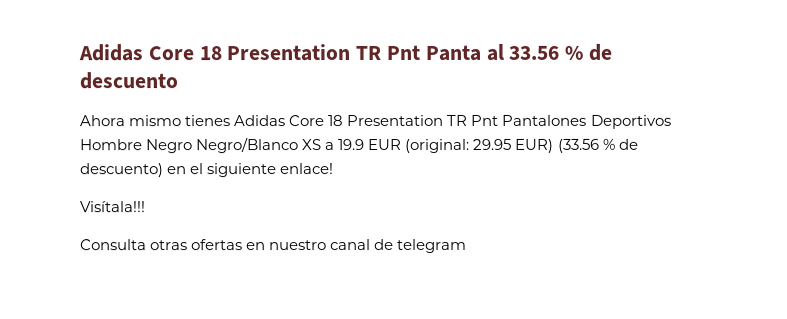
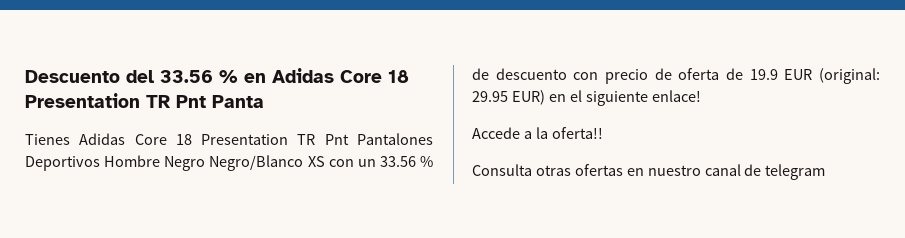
- Adidas Core 18 Presentation TR Pnt Panta al 33.56 % de descuento
- Ahora mismo tienes Adidas Core 18 Presentation TR Pnt Pantalones Deportivos Hombre Negro Negro/Blanco XS a 19.9 EUR (original: 29.95 EUR) (33.56 % de descuento) en el siguiente enlace!
+ Descuento del 33.56 % en Adidas Core 18 Presentation TR Pnt Panta
+ Tienes Adidas Core 18 Presentation TR Pnt Pantalones Deportivos Hombre Negro Negro/Blanco XS con un 33.56 % de descuento con precio de oferta de 19.9 EUR (original: 29.95 EUR) en el siguiente enlace!
- Visítala!!!
+ Accede a la oferta!!

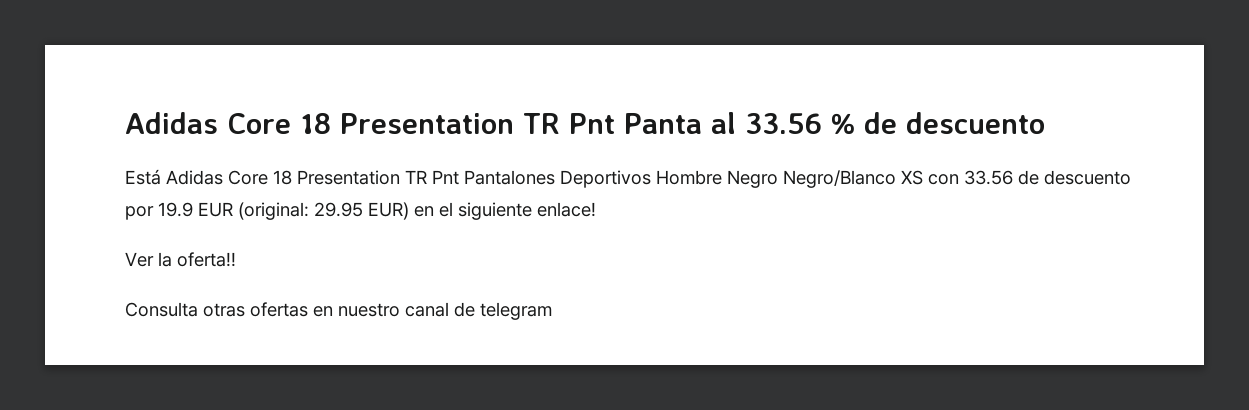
- Descuento del 33.56 % en Adidas Core 18 Presentation TR Pnt Panta
- Tienes Adidas Core 18 Presentation TR Pnt Pantalones Deportivos Hombre Negro Negro/Blanco XS con un 33.56 % de descuento con precio de oferta de 19.9 EUR (original: 29.95 EUR) en el siguiente enlace!
+ Adidas Core 18 Presentation TR Pnt Panta al 33.56 % de descuento
+ Está Adidas Core 18 Presentation TR Pnt Pantalones Deportivos Hombre Negro Negro/Blanco XS con 33.56 de descuento por 19.9 EUR (original: 29.95 EUR) en el siguiente enlace!
- Accede a la oferta!!
+ Ver la oferta!!

